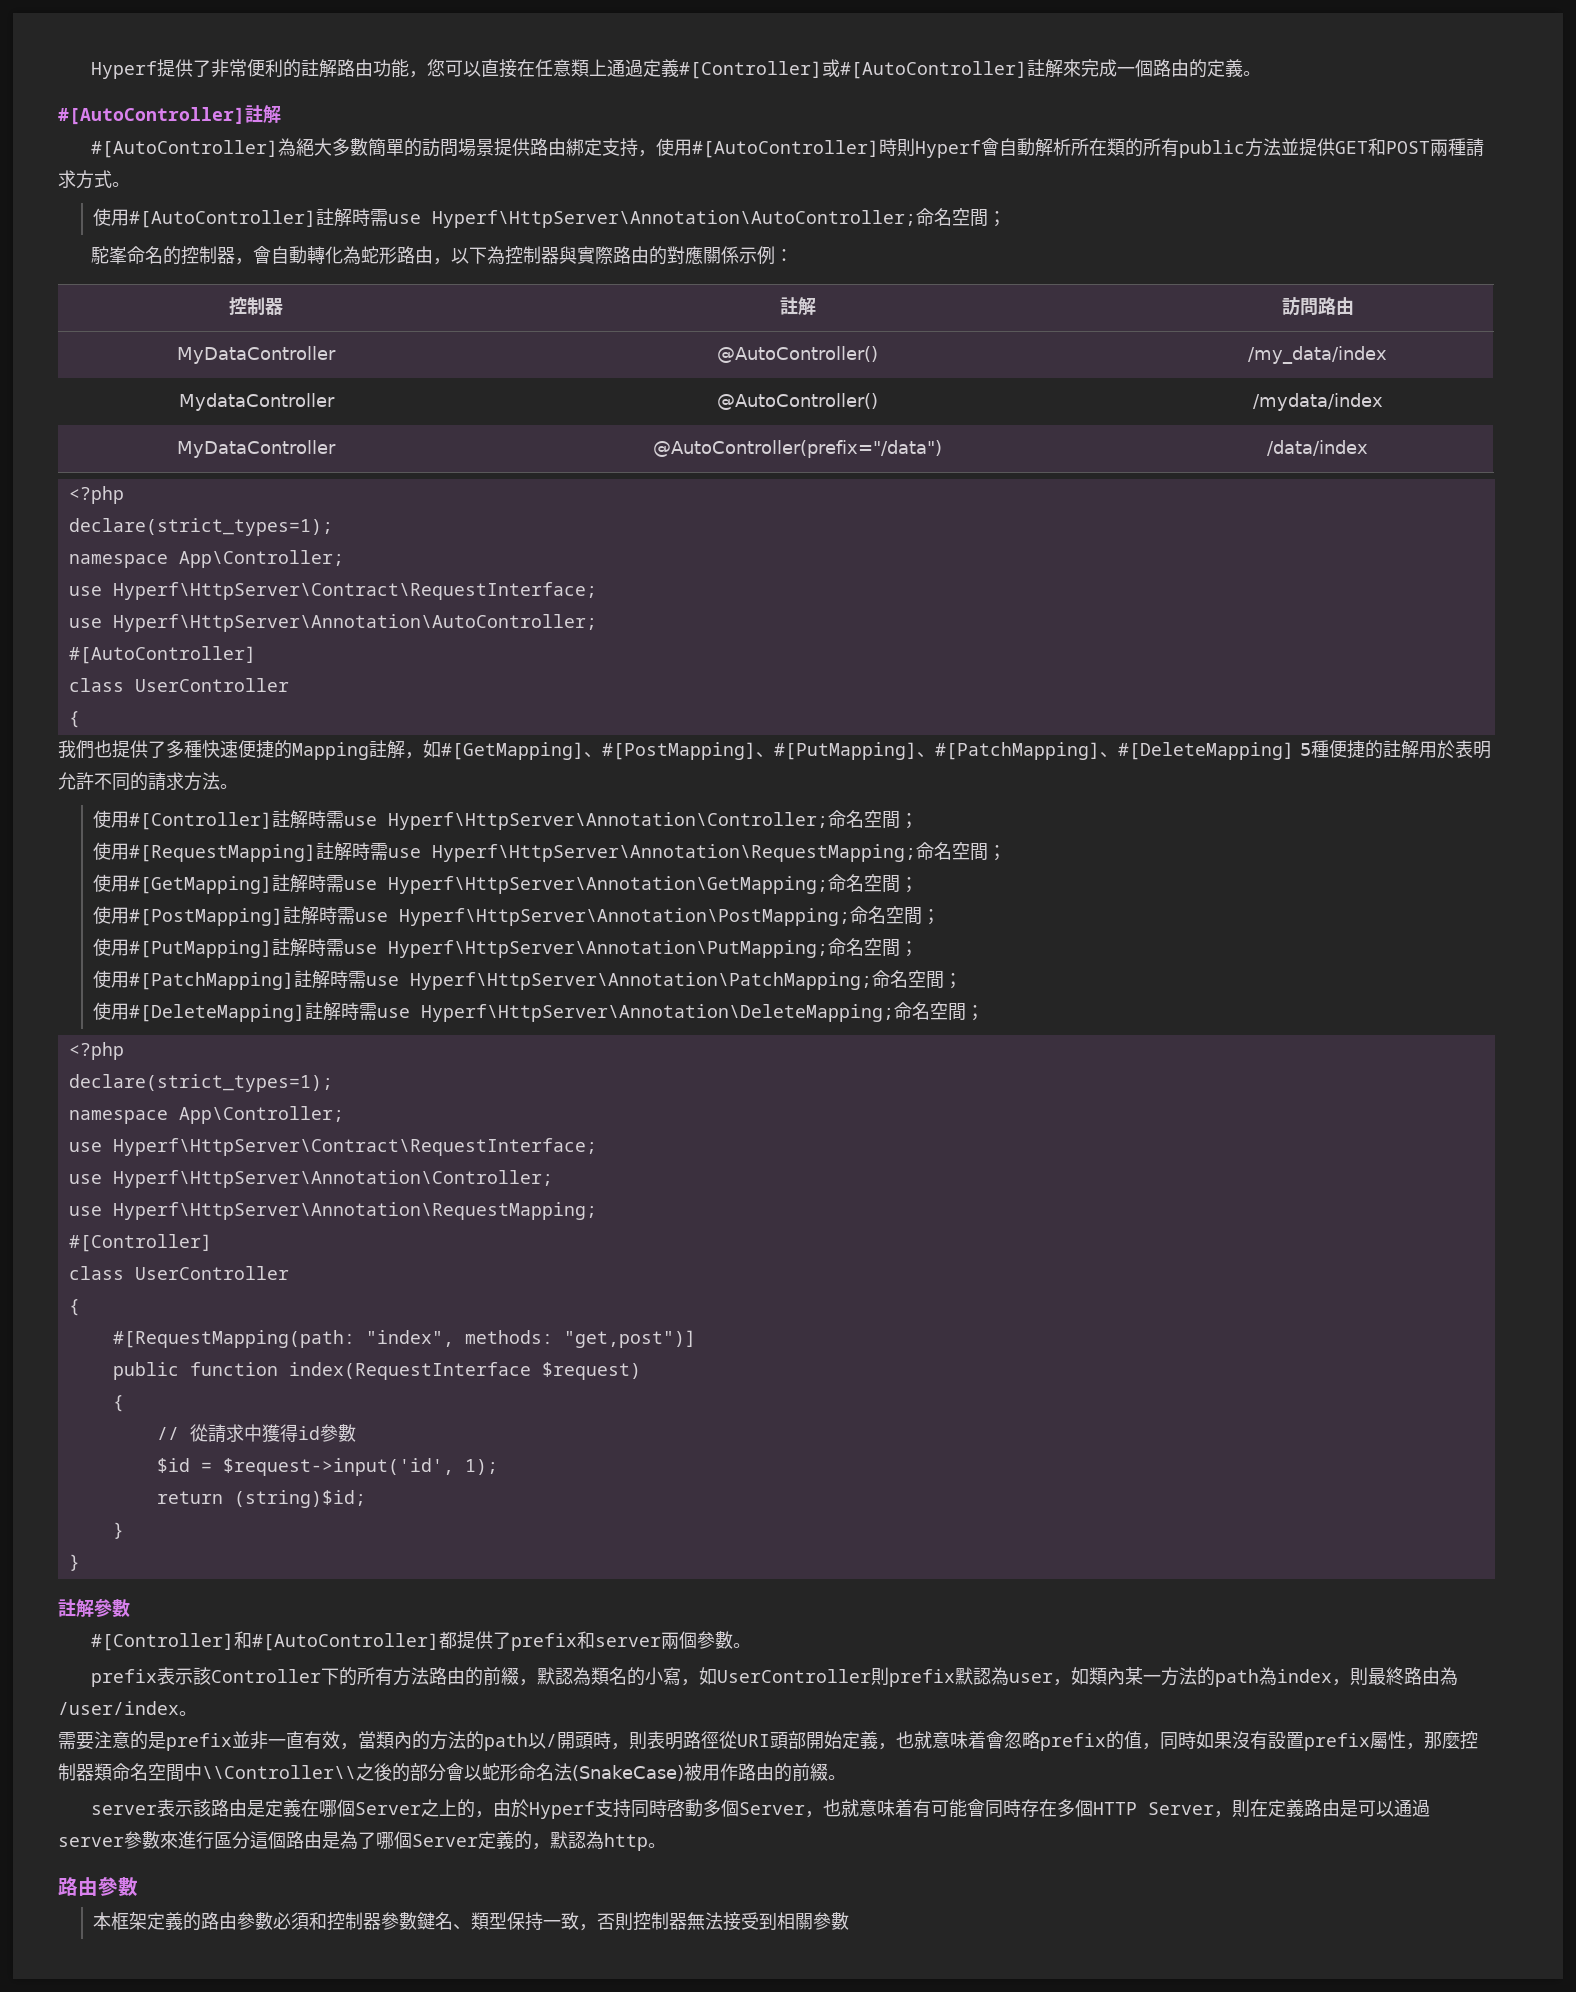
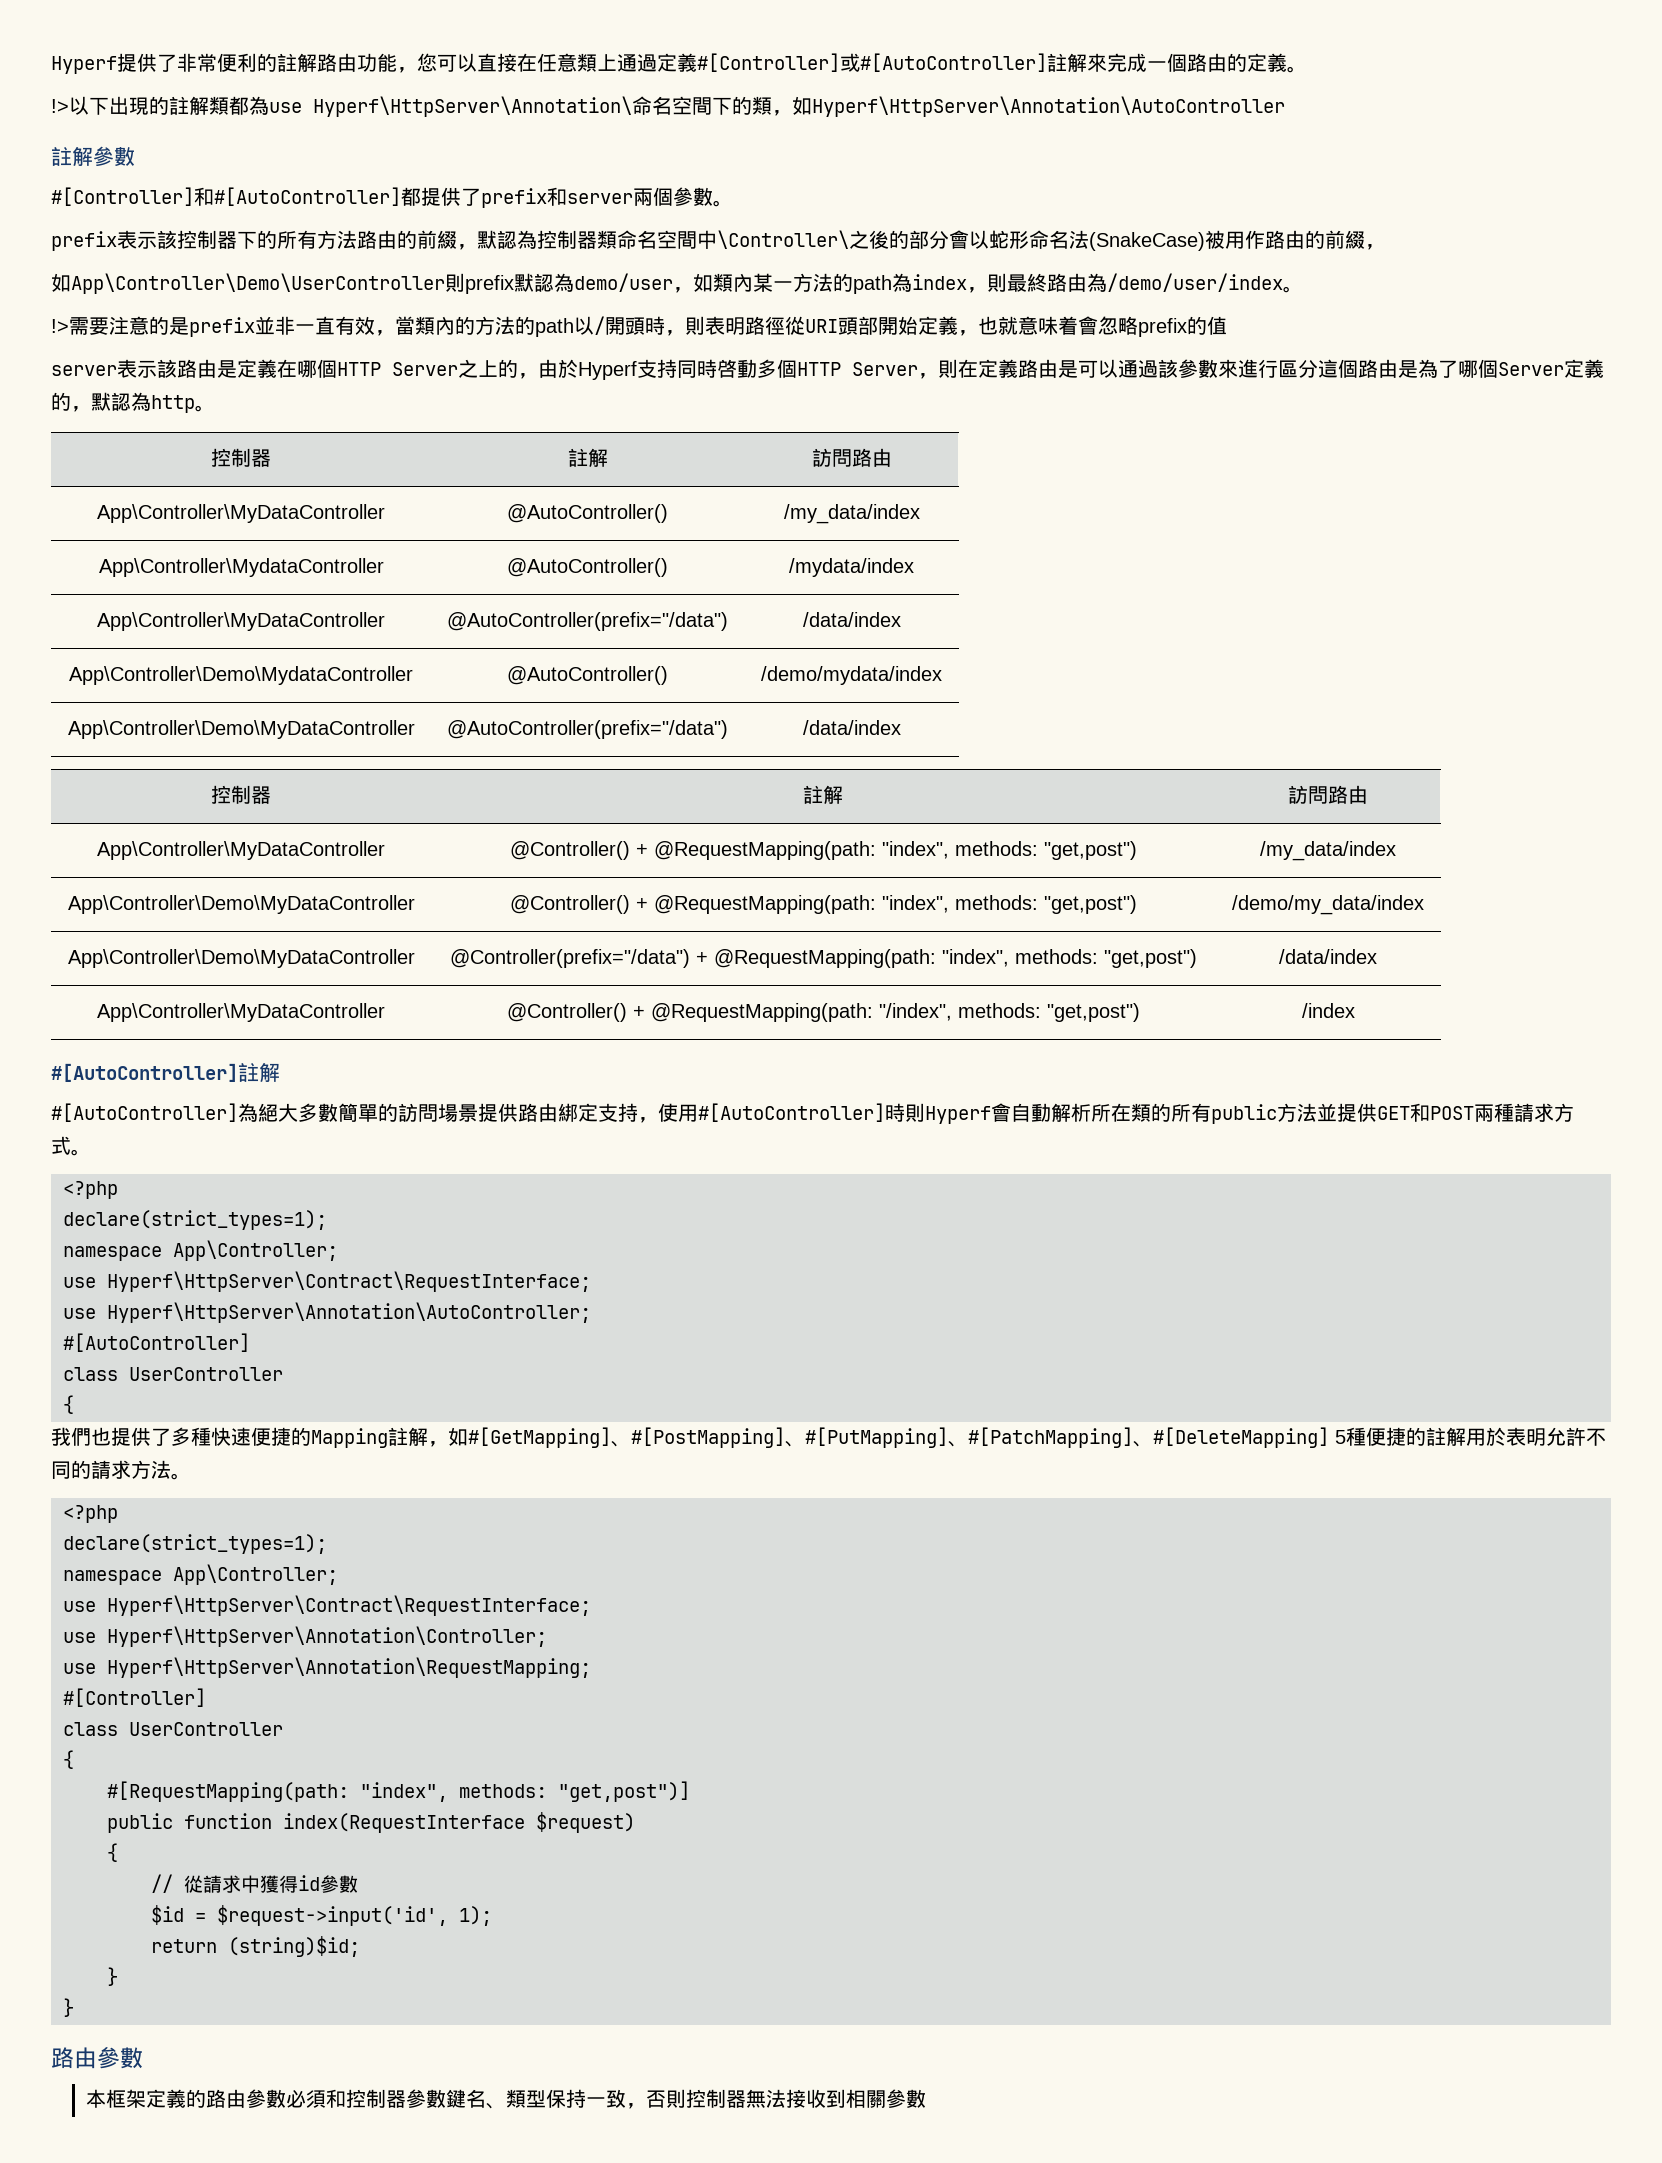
+ !>以下出現的註解類都為use Hyperf\HttpServer\Annotation\命名空間下的類，如Hyperf\HttpServer\Annotation\AutoController
+ 註解參數
+ #[Controller]和#[AutoController]都提供了prefix和server兩個參數。
+ prefix表示該控制器下的所有方法路由的前綴，默認為控制器類命名空間中\Controller\之後的部分會以蛇形命名法(SnakeCase)被用作路由的前綴，
+ 如App\Controller\Demo\UserController則prefix默認為demo/user，如類內某一方法的path為index，則最終路由為/demo/user/index。
+ !>需要注意的是prefix並非一直有效，當類內的方法的path以/開頭時，則表明路徑從URI頭部開始定義，也就意味着會忽略prefix的值
+ server表示該路由是定義在哪個HTTP Server之上的，由於Hyperf支持同時啓動多個HTTP Server，則在定義路由是可以通過該參數來進行區分這個路由是為了哪個Server定義的，默認為http。
+ 控制器 | 註解 | 訪問路由
+ App\Controller\MyDataController | @AutoController() | /my_data/index
+ App\Controller\MydataController | @AutoController() | /mydata/index
+ App\Controller\MyDataController | @AutoController(prefix="/data") | /data/index
+ App\Controller\Demo\MydataController | @AutoController() | /demo/mydata/index
+ App\Controller\Demo\MyDataController | @AutoController(prefix="/data") | /data/index
+ 控制器 | 註解 | 訪問路由
+ App\Controller\MyDataController | @Controller() + @RequestMapping(path: "index", methods: "get,post") | /my_data/index
+ App\Controller\Demo\MyDataController | @Controller() + @RequestMapping(path: "index", methods: "get,post") | /demo/my_data/index
+ App\Controller\Demo\MyDataController | @Controller(prefix="/data") + @RequestMapping(path: "index", methods: "get,post") | /data/index
+ App\Controller\MyDataController | @Controller() + @RequestMapping(path: "/index", methods: "get,post") | /index
- 使用#[AutoController]註解時需use Hyperf\HttpServer\Annotation\AutoController;命名空間；
- 駝峯命名的控制器，會自動轉化為蛇形路由，以下為控制器與實際路由的對應關係示例：
- 控制器 | 註解 | 訪問路由
- MyDataController | @AutoController() | /my_data/index
- MydataController | @AutoController() | /mydata/index
- MyDataController | @AutoController(prefix="/data") | /data/index
- 使用#[Controller]註解時需use Hyperf\HttpServer\Annotation\Controller;命名空間；
- 使用#[RequestMapping]註解時需use Hyperf\HttpServer\Annotation\RequestMapping;命名空間；
- 使用#[GetMapping]註解時需use Hyperf\HttpServer\Annotation\GetMapping;命名空間；
- 使用#[PostMapping]註解時需use Hyperf\HttpServer\Annotation\PostMapping;命名空間；
- 使用#[PutMapping]註解時需use Hyperf\HttpServer\Annotation\PutMapping;命名空間；
- 使用#[PatchMapping]註解時需use Hyperf\HttpServer\Annotation\PatchMapping;命名空間；
- 使用#[DeleteMapping]註解時需use Hyperf\HttpServer\Annotation\DeleteMapping;命名空間；
- 註解參數
- #[Controller]和#[AutoController]都提供了prefix和server兩個參數。
- prefix表示該Controller下的所有方法路由的前綴，默認為類名的小寫，如UserController則prefix默認為user，如類內某一方法的path為index，則最終路由為/user/index。
- 需要注意的是prefix並非一直有效，當類內的方法的path以/開頭時，則表明路徑從URI頭部開始定義，也就意味着會忽略prefix的值，同時如果沒有設置prefix屬性，那麼控制器類命名空間中\\Controller\\之後的部分會以蛇形命名法(SnakeCase)被用作路由的前綴。
- server表示該路由是定義在哪個Server之上的，由於Hyperf支持同時啓動多個Server，也就意味着有可能會同時存在多個HTTP Server，則在定義路由是可以通過server參數來進行區分這個路由是為了哪個Server定義的，默認為http。
- 本框架定義的路由參數必須和控制器參數鍵名、類型保持一致，否則控制器無法接受到相關參數
+ 本框架定義的路由參數必須和控制器參數鍵名、類型保持一致，否則控制器無法接收到相關參數

